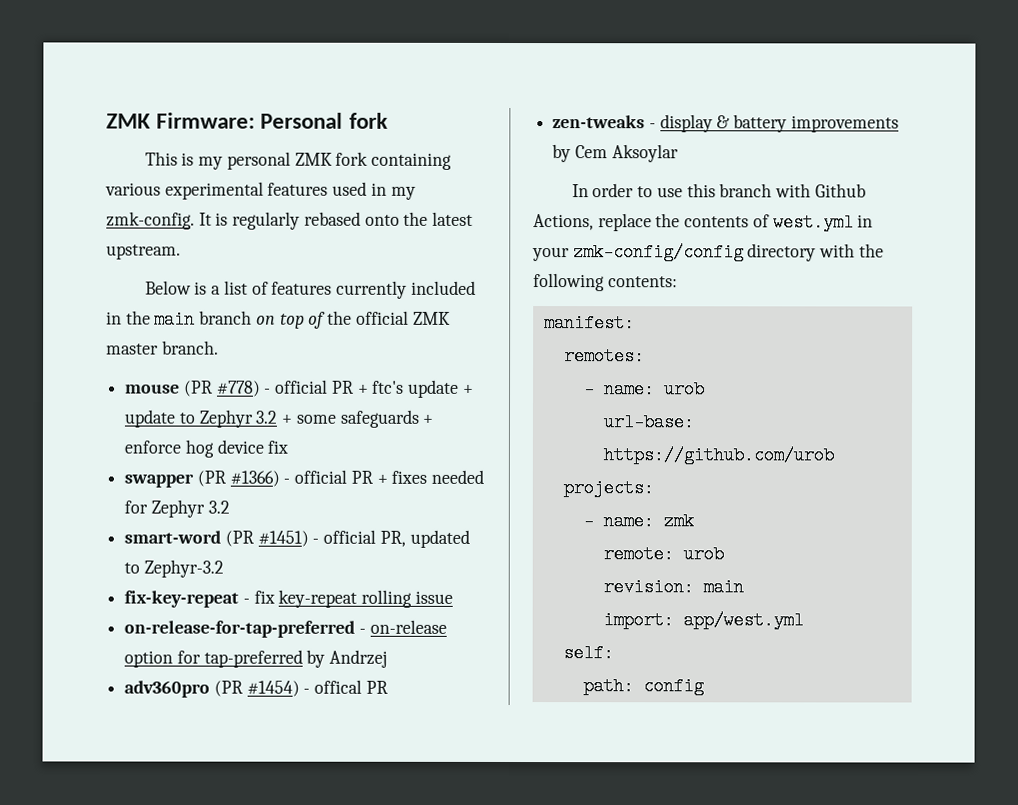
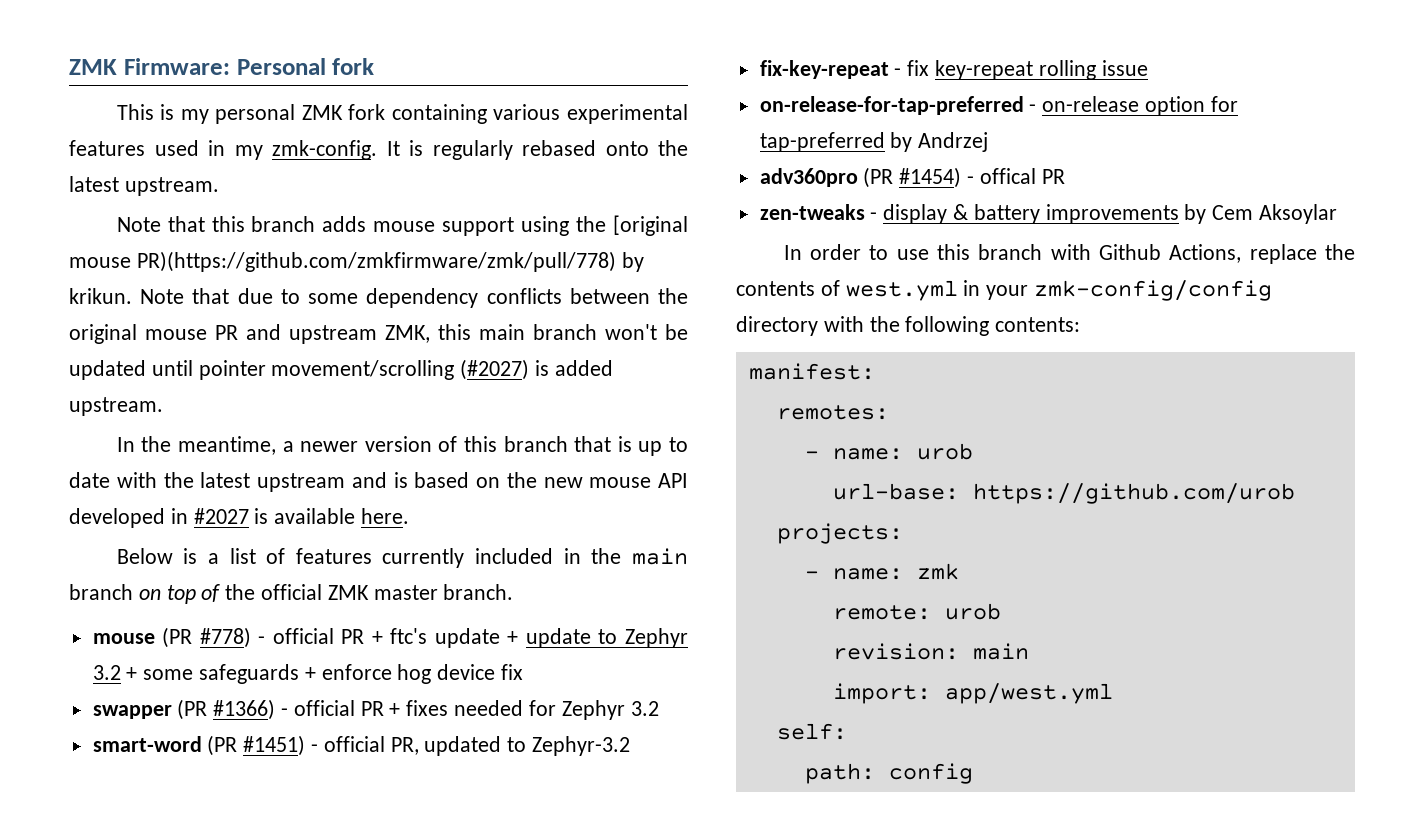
+ Note that this branch adds mouse support using the [original mouse PR)(https://github.com/zmkfirmware/zmk/pull/778) by krikun. Note that due to some dependency conflicts between the original mouse PR and upstream ZMK, this main branch won't be updated until pointer movement/scrolling (#2027) is added upstream.
+ In the meantime, a newer version of this branch that is up to date with the latest upstream and is based on the new mouse API developed in #2027 is available here.

